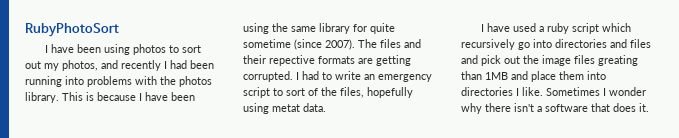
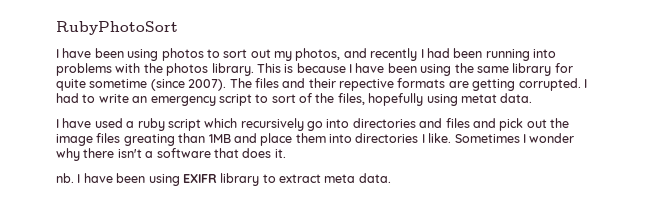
+ nb. I have been using EXIFR library to extract meta data.

